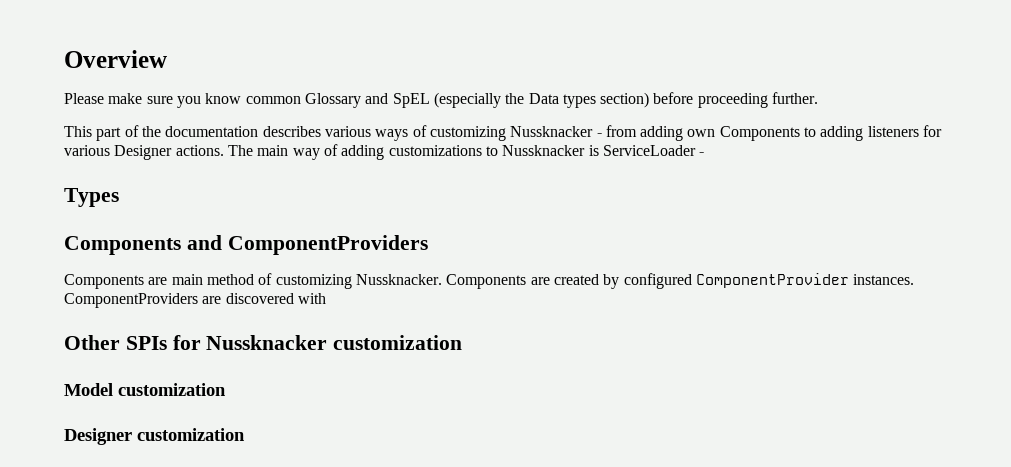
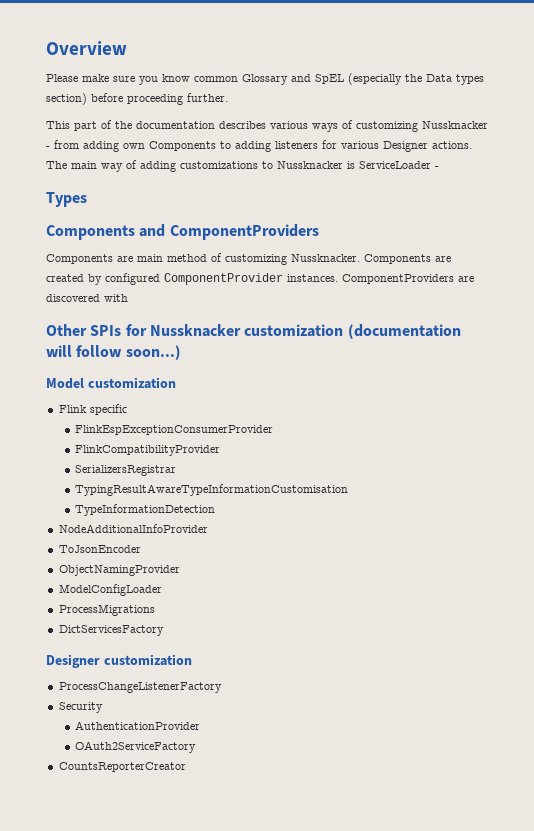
- Other SPIs for Nussknacker customization
+ Other SPIs for Nussknacker customization (documentation will follow soon...)
  Model customization
+ Flink specific
+ FlinkEspExceptionConsumerProvider
+ FlinkCompatibilityProvider
+ SerializersRegistrar
+ TypingResultAwareTypeInformationCustomisation
+ TypeInformationDetection
+ NodeAdditionalInfoProvider
+ ToJsonEncoder
+ ObjectNamingProvider
+ ModelConfigLoader
+ ProcessMigrations
+ DictServicesFactory
  Designer customization
+ ProcessChangeListenerFactory
+ Security
+ AuthenticationProvider
+ OAuth2ServiceFactory
+ CountsReporterCreator

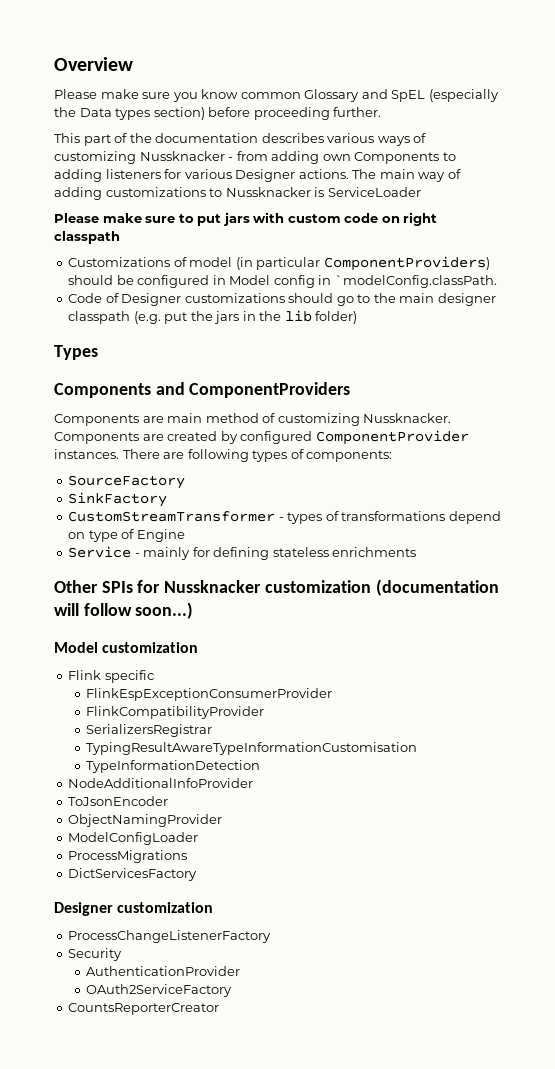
- The main way of adding customizations to Nussknacker is ServiceLoader -
+ The main way of adding customizations to Nussknacker is ServiceLoader
+ Please make sure to put jars with custom code on right classpath
+ Customizations of model (in particular ComponentProviders) should be configured in Model config in `modelConfig.classPath.
+ Code of Designer customizations should go to the main designer classpath (e.g. put the jars in the lib folder)
- ComponentProviders are discovered with
+ There are following types of components:
+ SourceFactory
+ SinkFactory
+ CustomStreamTransformer - types of transformations depend on type of Engine
+ Service - mainly for defining stateless enrichments

